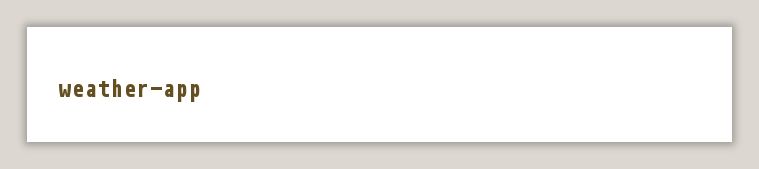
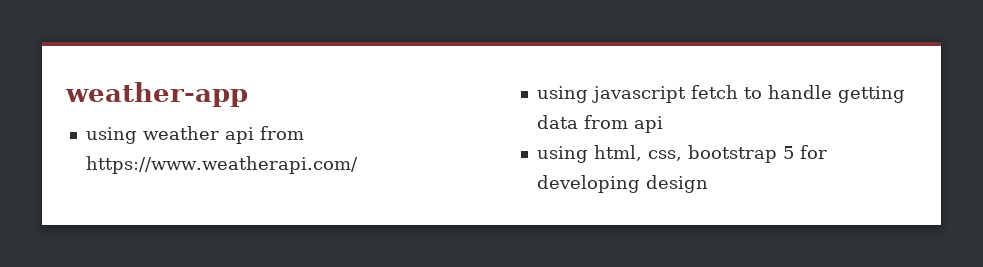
+ using weather api from https://www.weatherapi.com/
+ using javascript fetch to handle getting data from api
+ using html, css, bootstrap 5 for developing design

